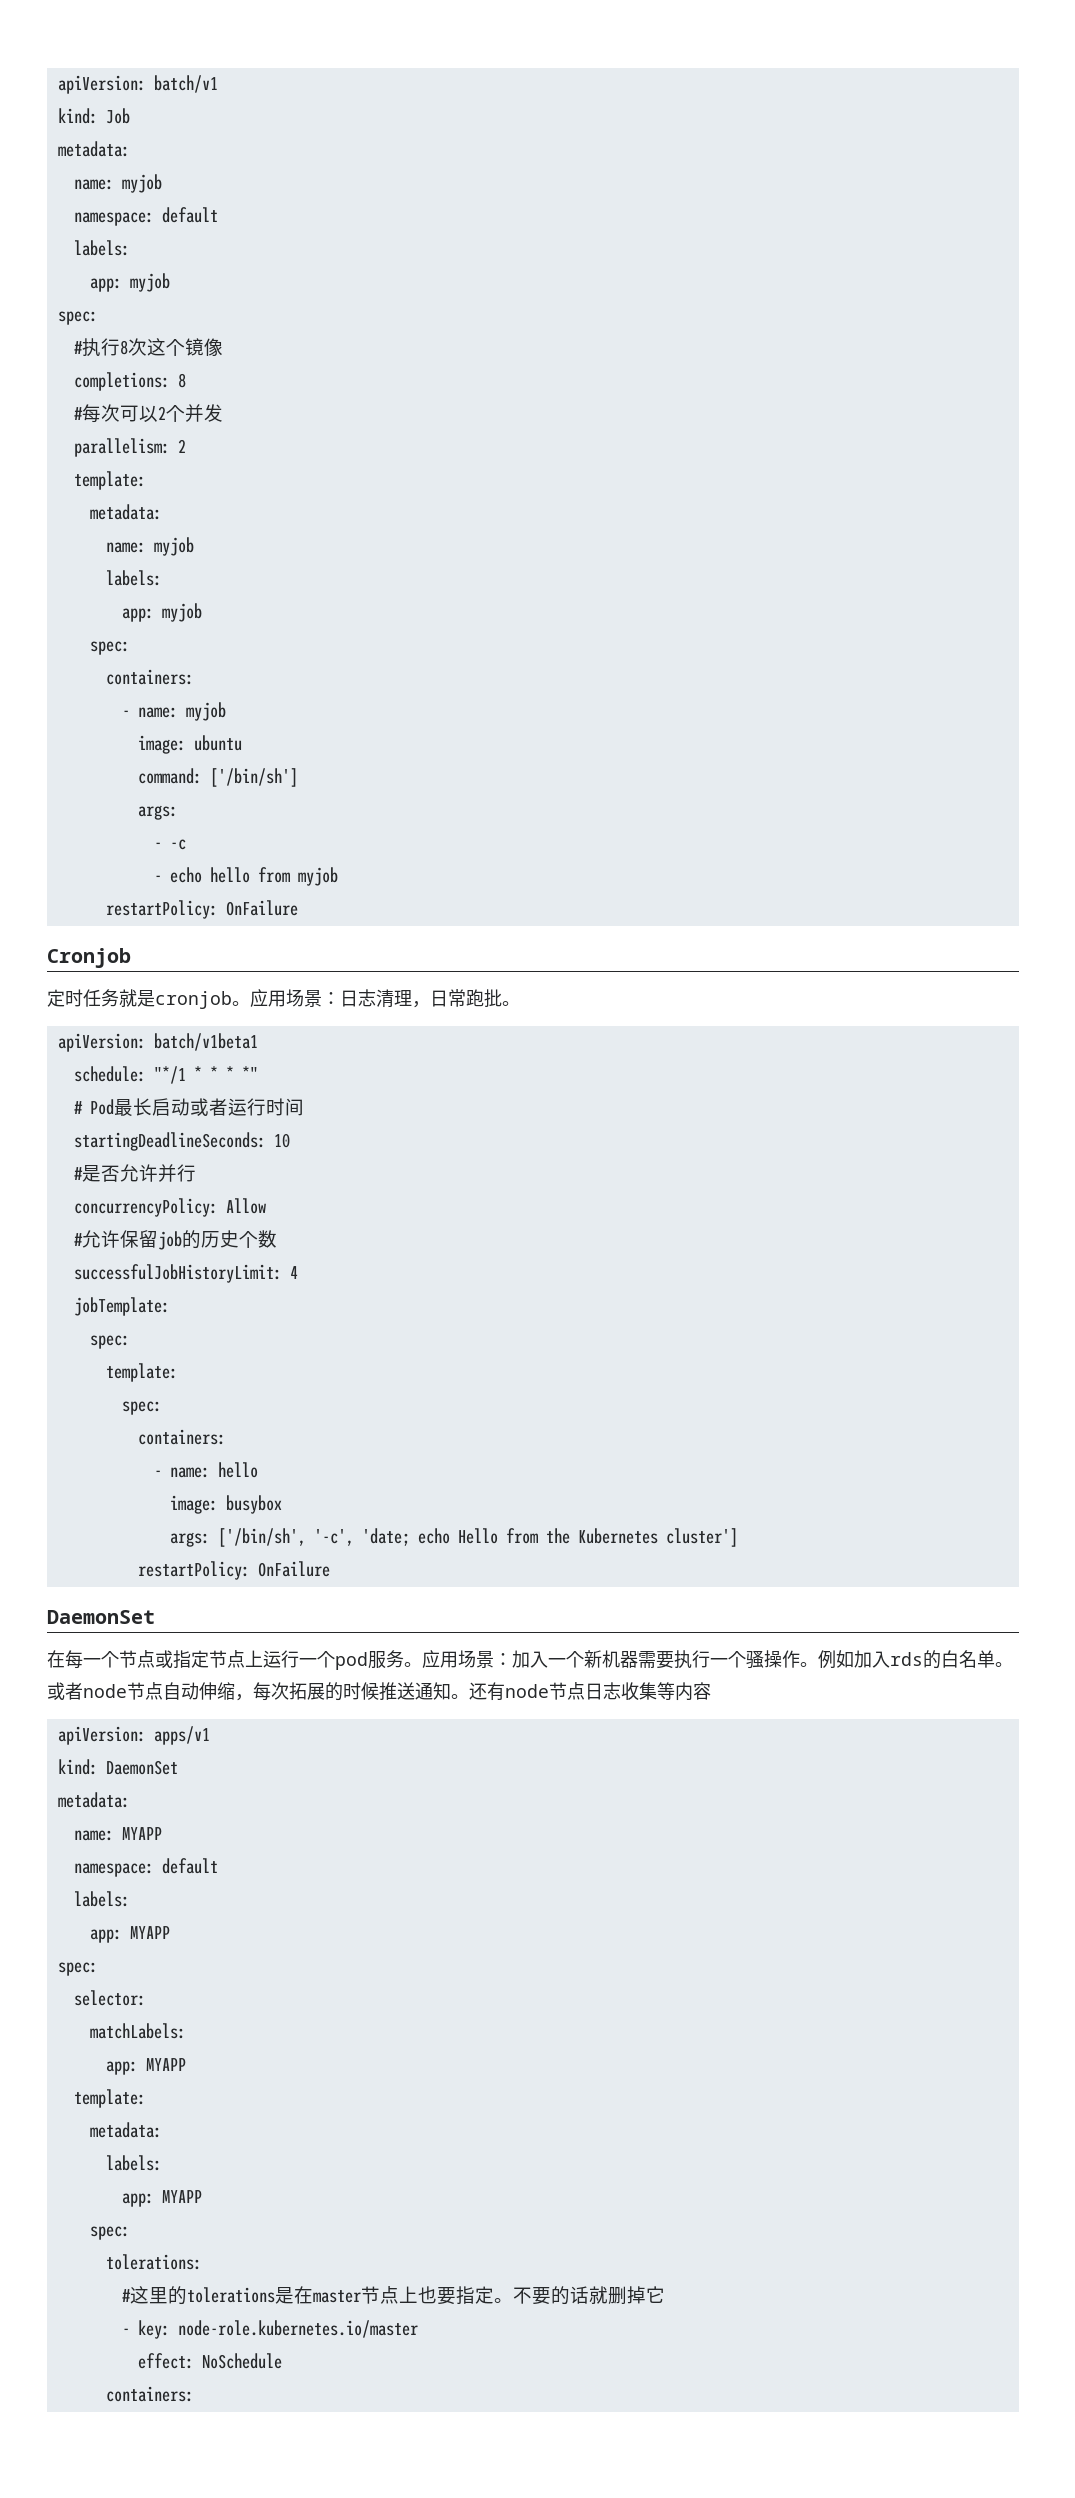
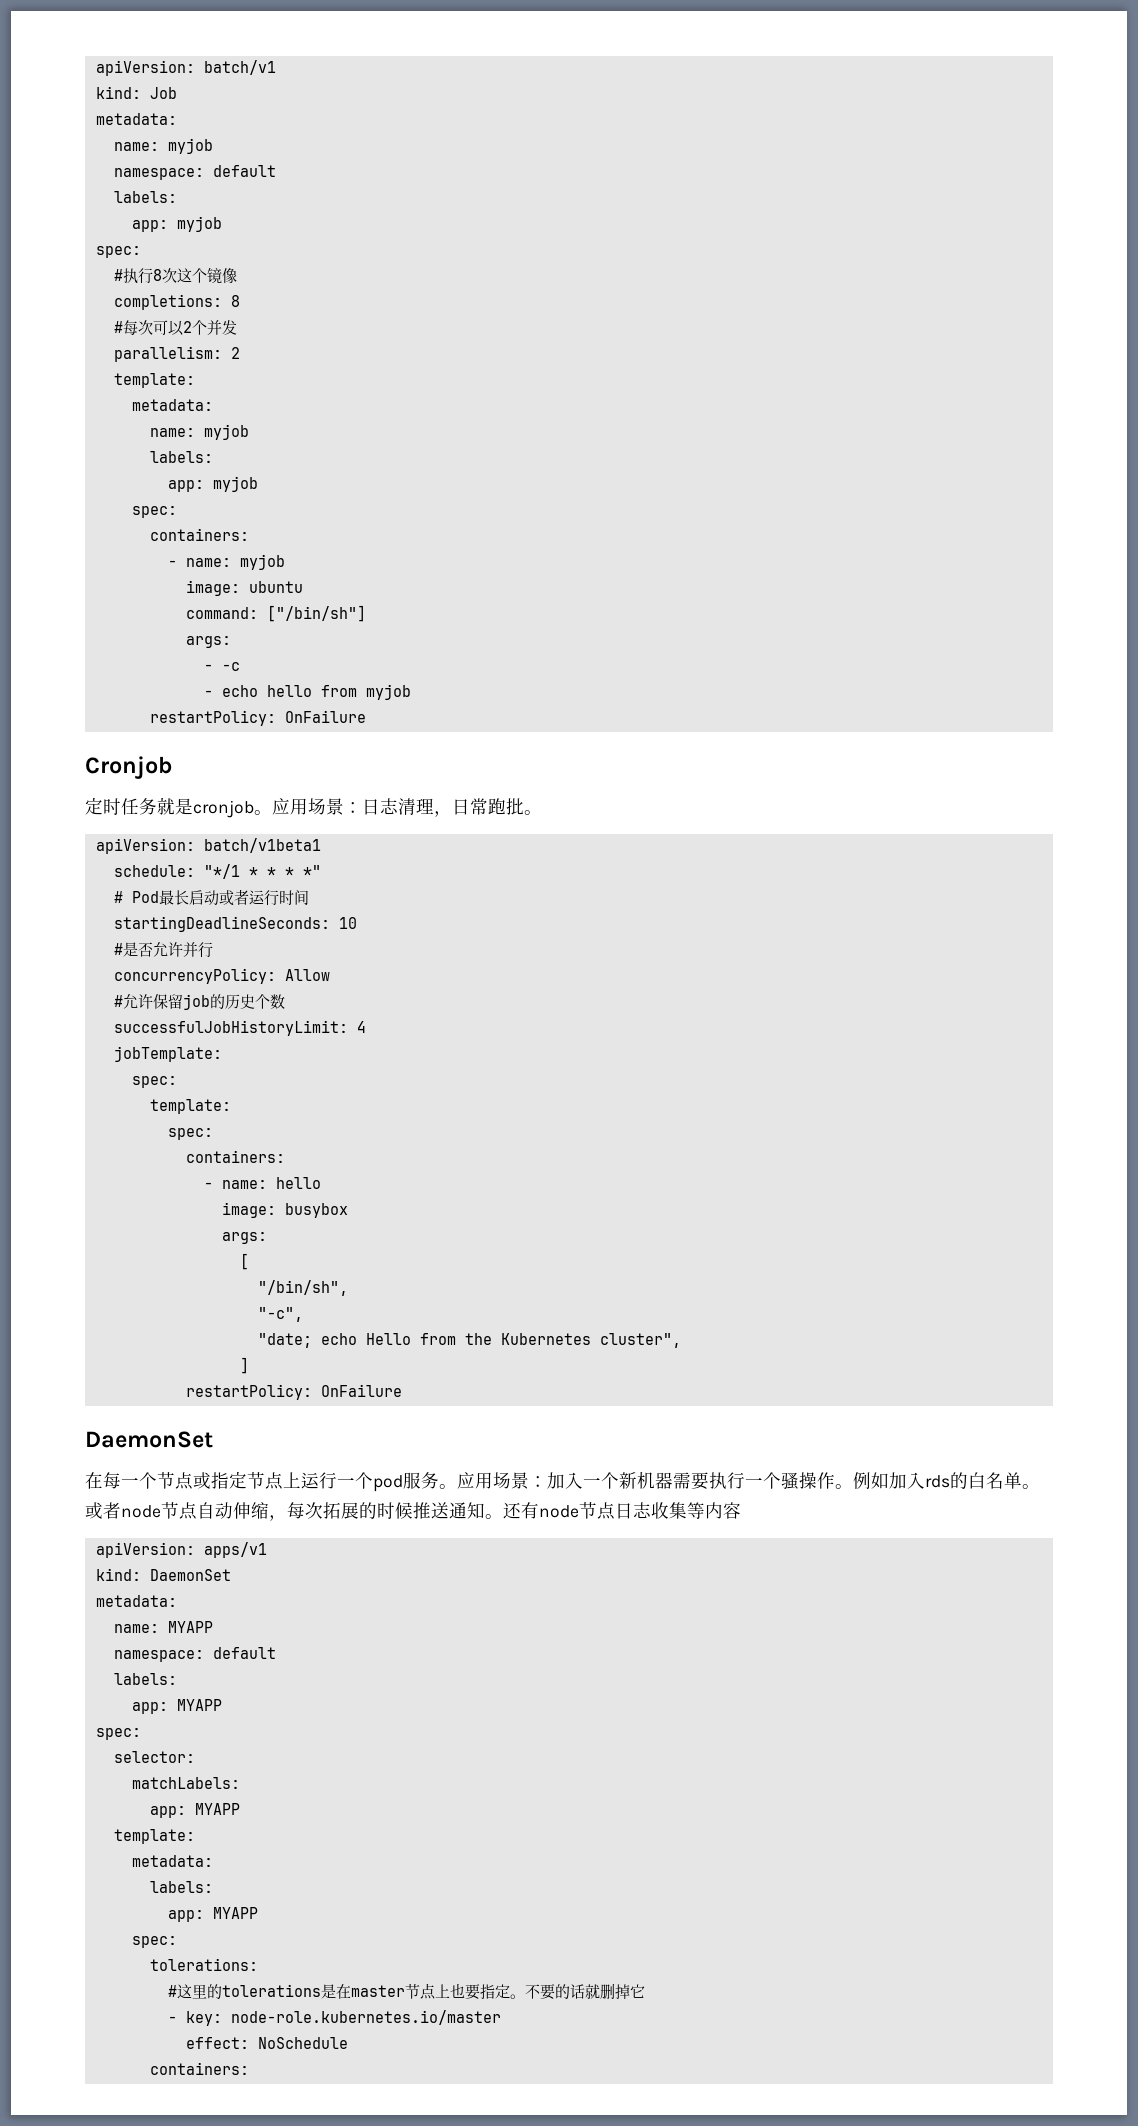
- command: ['/bin/sh']
+ command: ["/bin/sh"]
  image: busybox
- args: ['/bin/sh', '-c', 'date; echo Hello from the Kubernetes cluster']
+ args:
+ [
+ "/bin/sh",
+ "-c",
+ "date; echo Hello from the Kubernetes cluster",
+ ]

